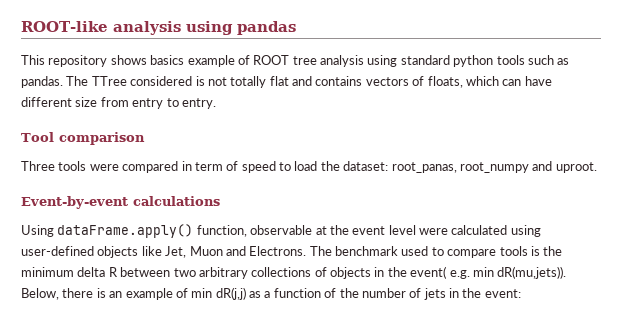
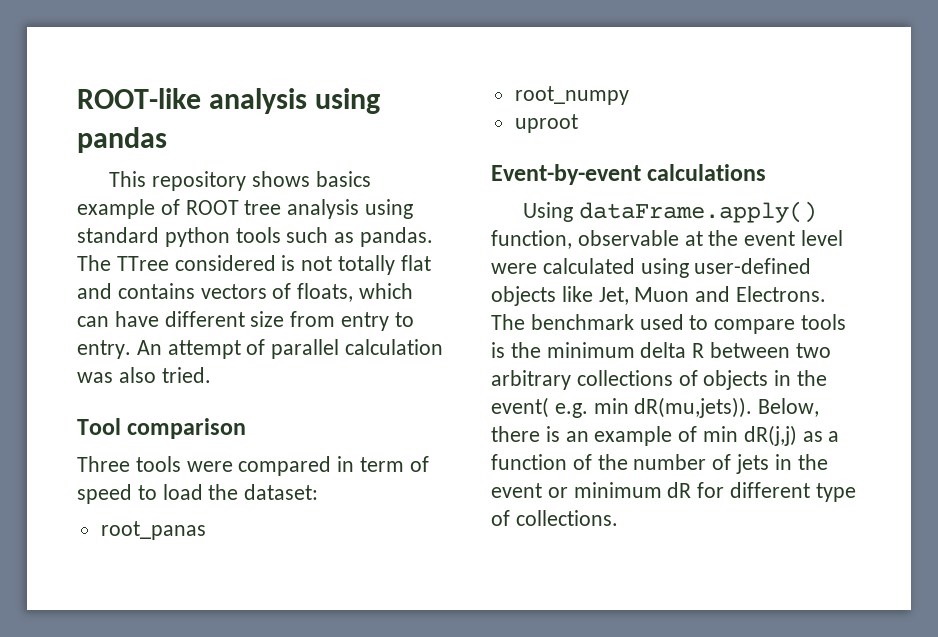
+ An attempt of parallel calculation was also tried.
- Three tools were compared in term of speed to load the dataset: root_panas, root_numpy and uproot.
+ Three tools were compared in term of speed to load the dataset:
+ root_panas
+ root_numpy
+ uproot
- Below, there is an example of min dR(j,j) as a function of the number of jets in the event:
+ Below, there is an example of min dR(j,j) as a function of the number of jets in the event or minimum dR for different type of collections.

